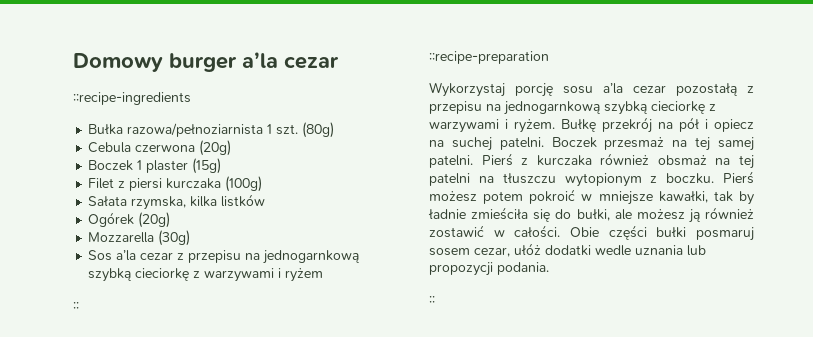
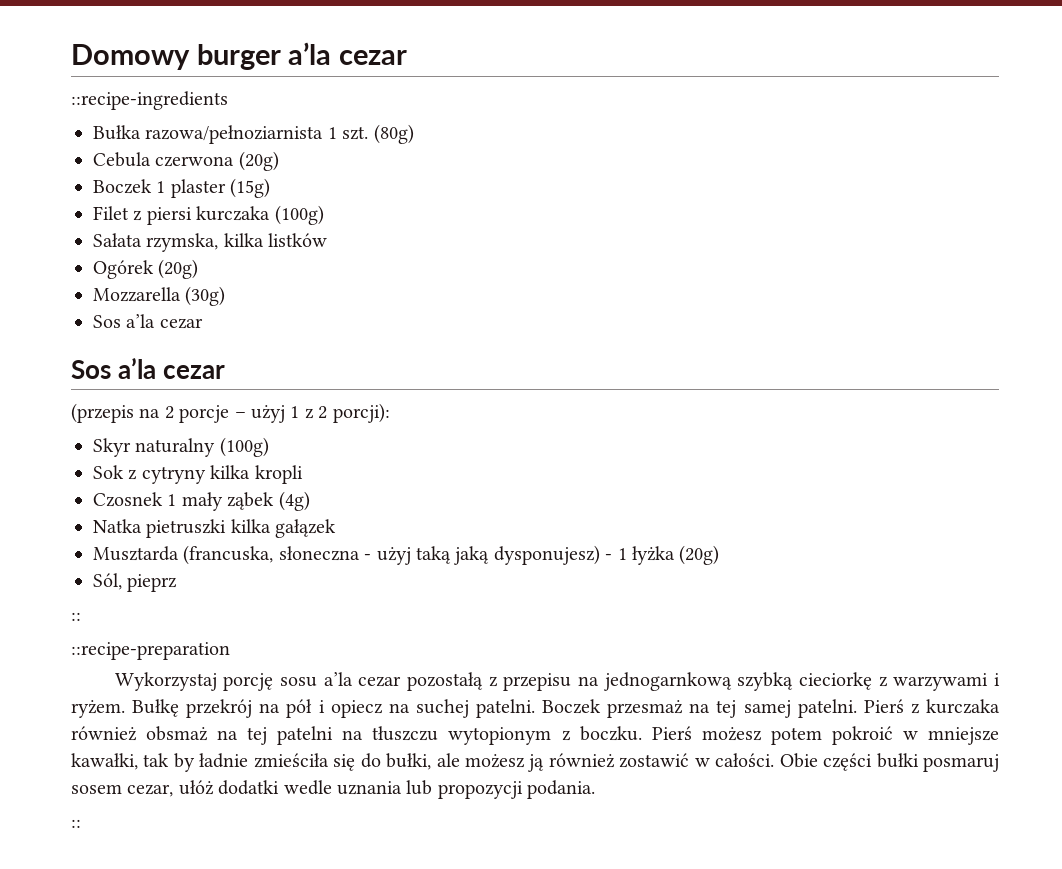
  Mozzarella (30g)
- Sos a’la cezar z przepisu na jednogarnkową szybką cieciorkę z warzywami i ryżem
+ Sos a’la cezar
+ Sos a’la cezar
+ (przepis na 2 porcje – użyj 1 z 2 porcji):
+ Skyr naturalny (100g)
+ Sok z cytryny kilka kropli
+ Czosnek 1 mały ząbek (4g)
+ Natka pietruszki kilka gałązek
+ Musztarda (francuska, słoneczna - użyj taką jaką dysponujesz) - 1 łyżka (20g)
+ Sól, pieprz

